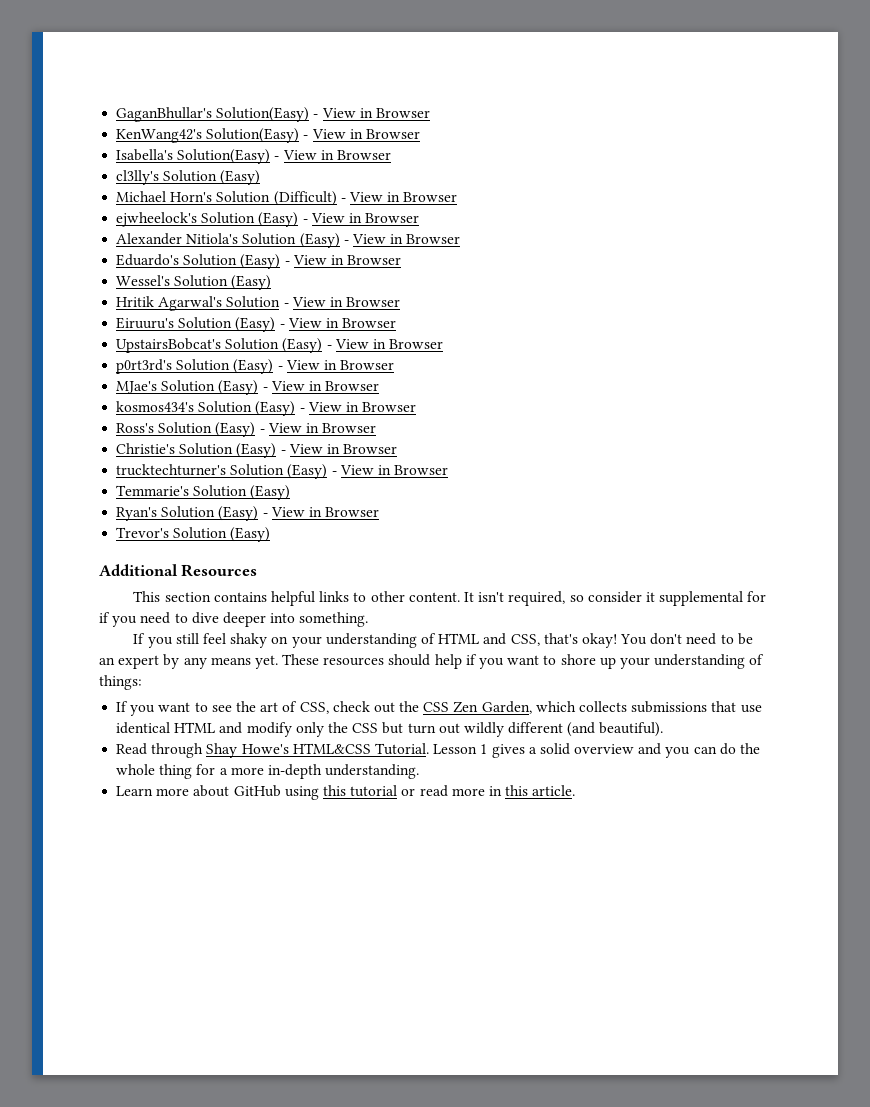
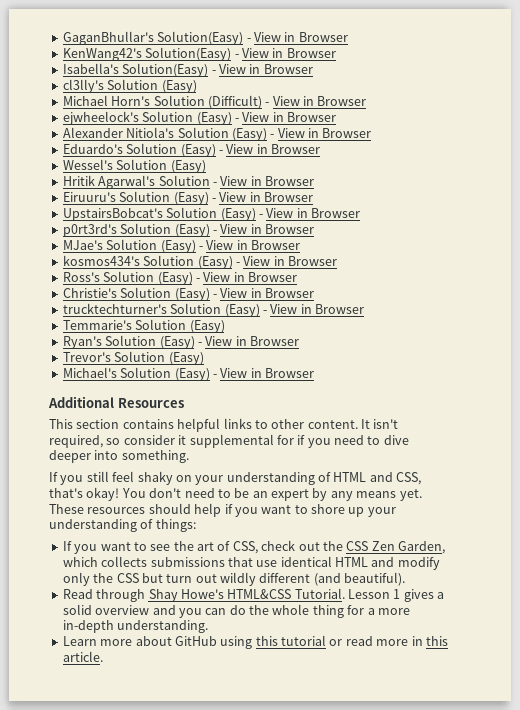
+ Michael's Solution (Easy) - View in Browser

